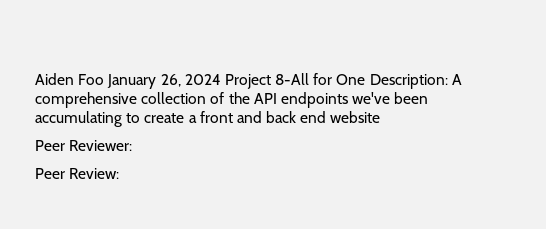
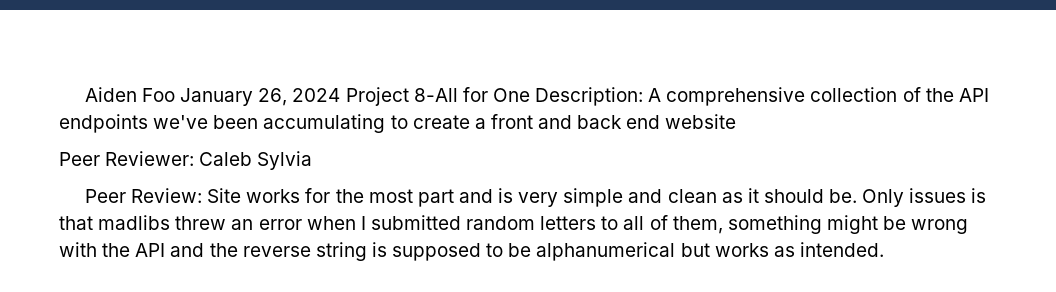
- Peer Reviewer:
+ Peer Reviewer: Caleb Sylvia
- Peer Review:
+ Peer Review: Site works for the most part and is very simple and clean as it should be. Only issues is that madlibs threw an error when I submitted random letters to all of them, something might be wrong with the API and the reverse string is supposed to be alphanumerical but works as intended.

